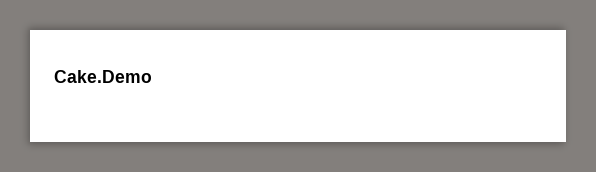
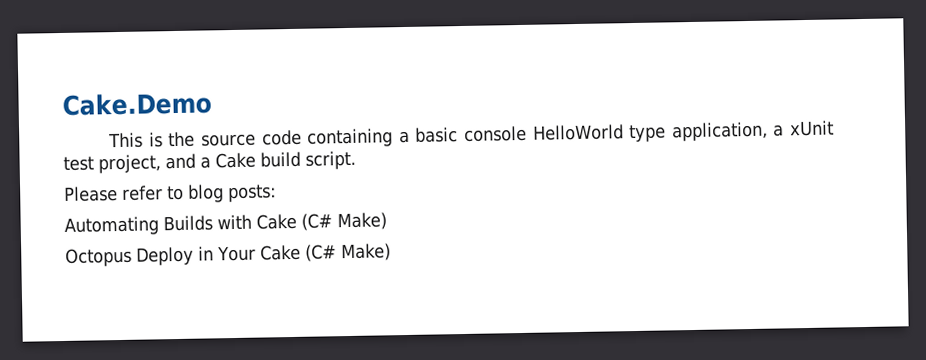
+ This is the source code containing a basic console HelloWorld type application, a xUnit test project, and a Cake build script.
+ Please refer to blog posts:
+ Automating Builds with Cake (C# Make)
+ Octopus Deploy in Your Cake (C# Make)

